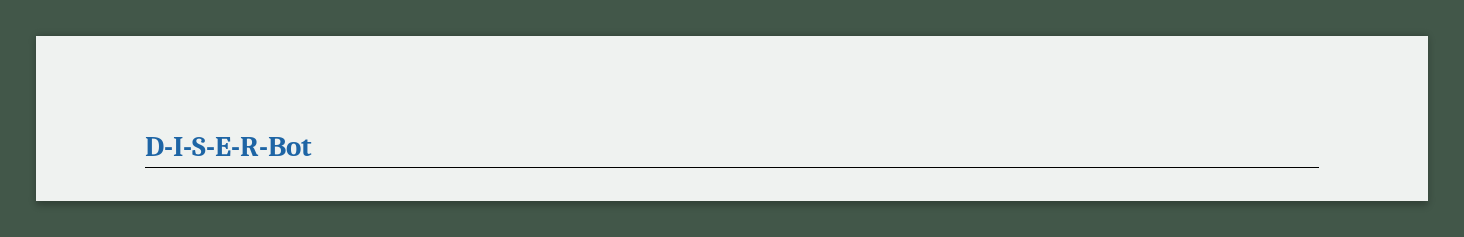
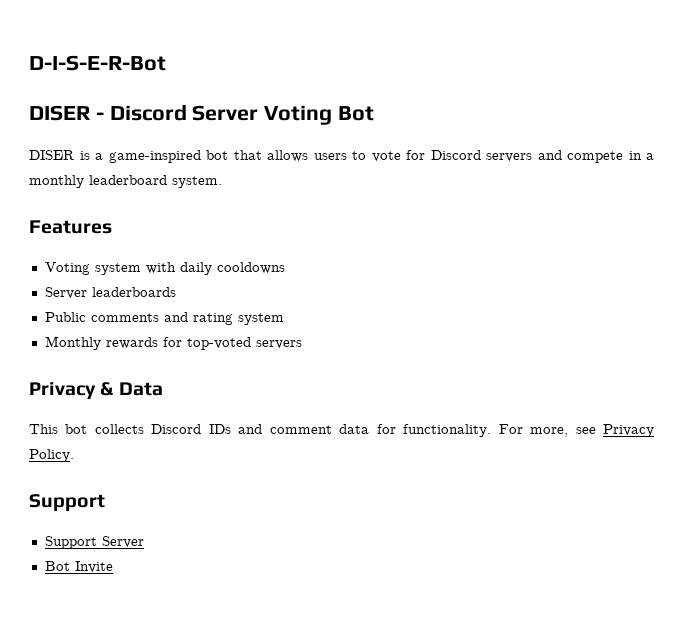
+ DISER - Discord Server Voting Bot
+ DISER is a game-inspired bot that allows users to vote for Discord servers and compete in a monthly leaderboard system.
+ Features
+ Voting system with daily cooldowns
+ Server leaderboards
+ Public comments and rating system
+ Monthly rewards for top-voted servers
+ Privacy & Data
+ This bot collects Discord IDs and comment data for functionality. For more, see Privacy Policy.
+ Support
+ Support Server
+ Bot Invite

